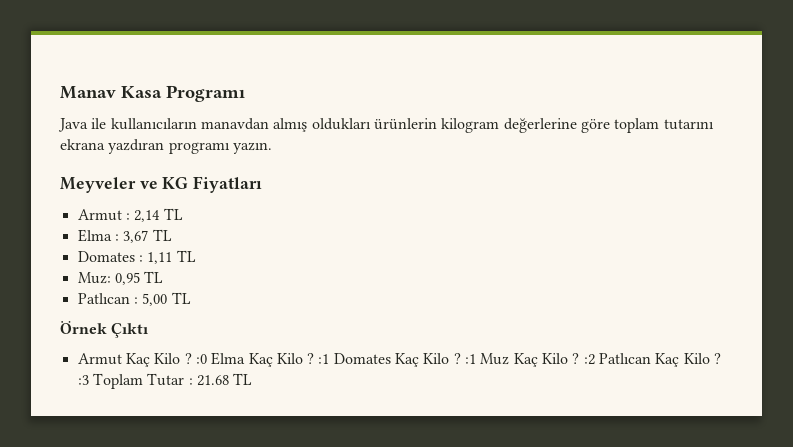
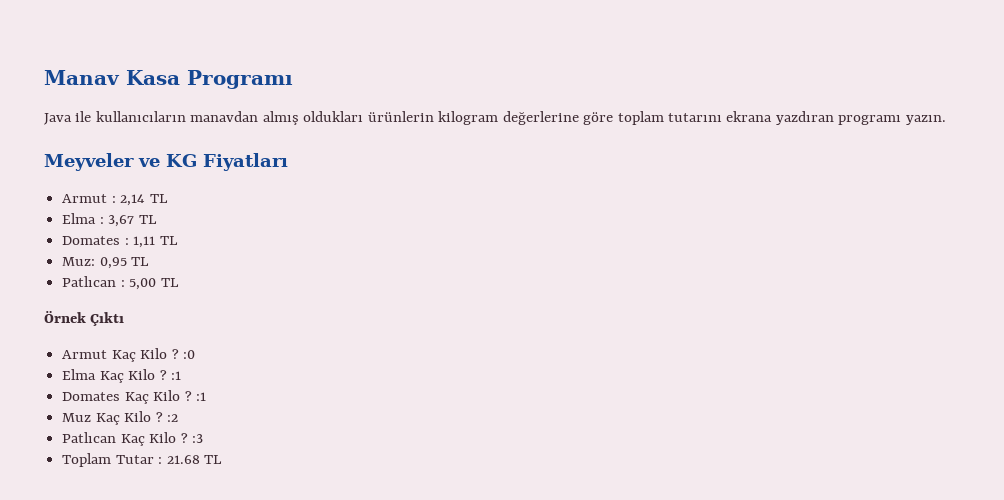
- Armut Kaç Kilo ? :0 Elma Kaç Kilo ? :1 Domates Kaç Kilo ? :1 Muz Kaç Kilo ? :2 Patlıcan Kaç Kilo ? :3 Toplam Tutar : 21.68 TL
+ Armut Kaç Kilo ? :0
+ Elma Kaç Kilo ? :1
+ Domates Kaç Kilo ? :1
+ Muz Kaç Kilo ? :2
+ Patlıcan Kaç Kilo ? :3
+ Toplam Tutar : 21.68 TL

